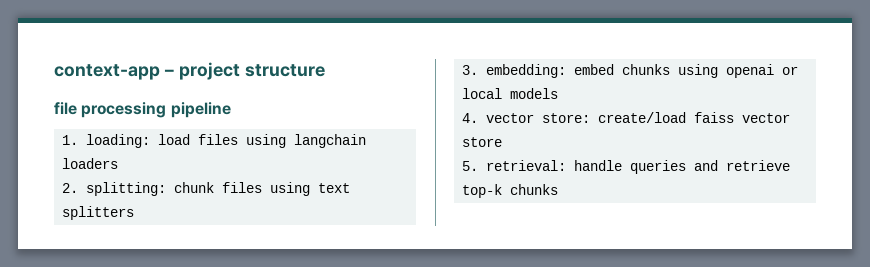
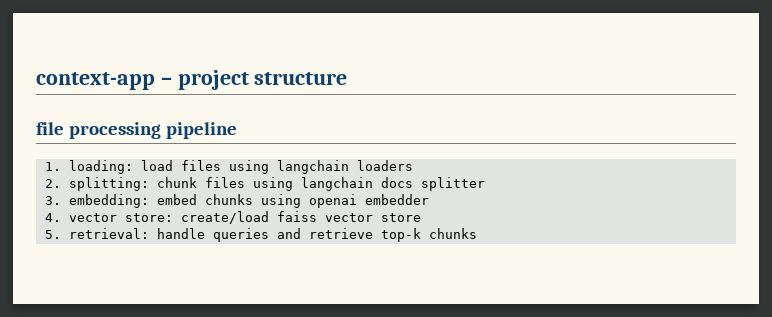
- 2. splitting: chunk files using text splitters
+ 2. splitting: chunk files using langchain docs splitter
- 3. embedding: embed chunks using openai or local models
+ 3. embedding: embed chunks using openai embedder

